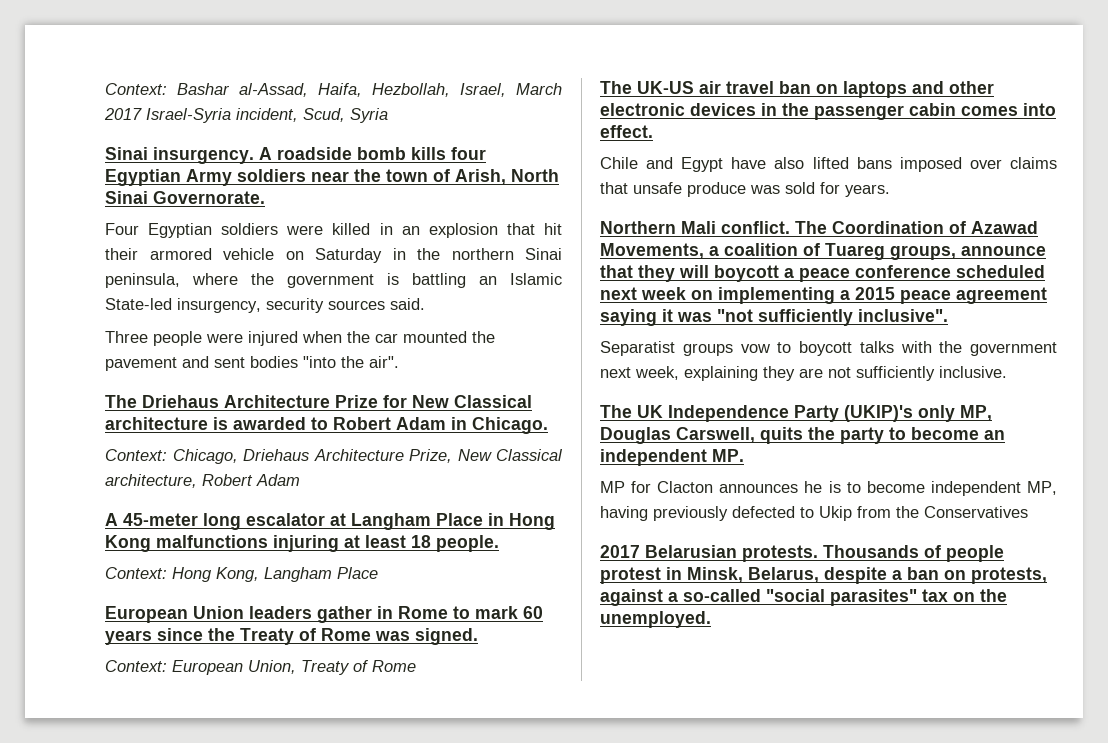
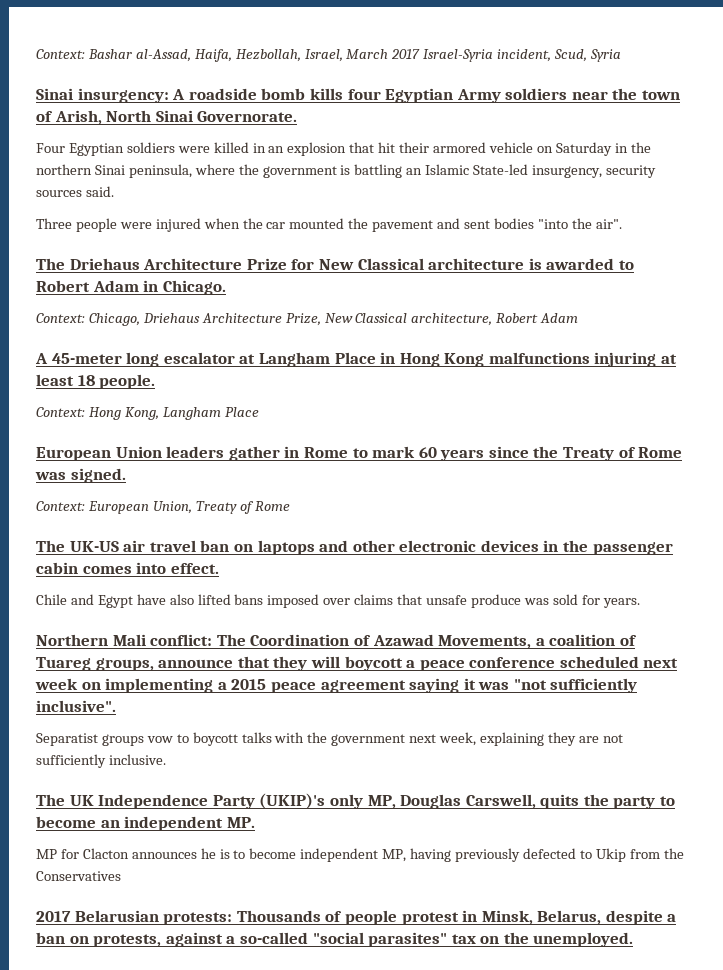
- Sinai insurgency. A roadside bomb kills four Egyptian Army soldiers near the town of Arish, North Sinai Governorate.
+ Sinai insurgency: A roadside bomb kills four Egyptian Army soldiers near the town of Arish, North Sinai Governorate.
- Northern Mali conflict. The Coordination of Azawad Movements, a coalition of Tuareg groups, announce that they will boycott a peace conference scheduled next week on implementing a 2015 peace agreement saying it was "not sufficiently inclusive".
+ Northern Mali conflict: The Coordination of Azawad Movements, a coalition of Tuareg groups, announce that they will boycott a peace conference scheduled next week on implementing a 2015 peace agreement saying it was "not sufficiently inclusive".
- 2017 Belarusian protests. Thousands of people protest in Minsk, Belarus, despite a ban on protests, against a so-called "social parasites" tax on the unemployed.
+ 2017 Belarusian protests: Thousands of people protest in Minsk, Belarus, despite a ban on protests, against a so-called "social parasites" tax on the unemployed.

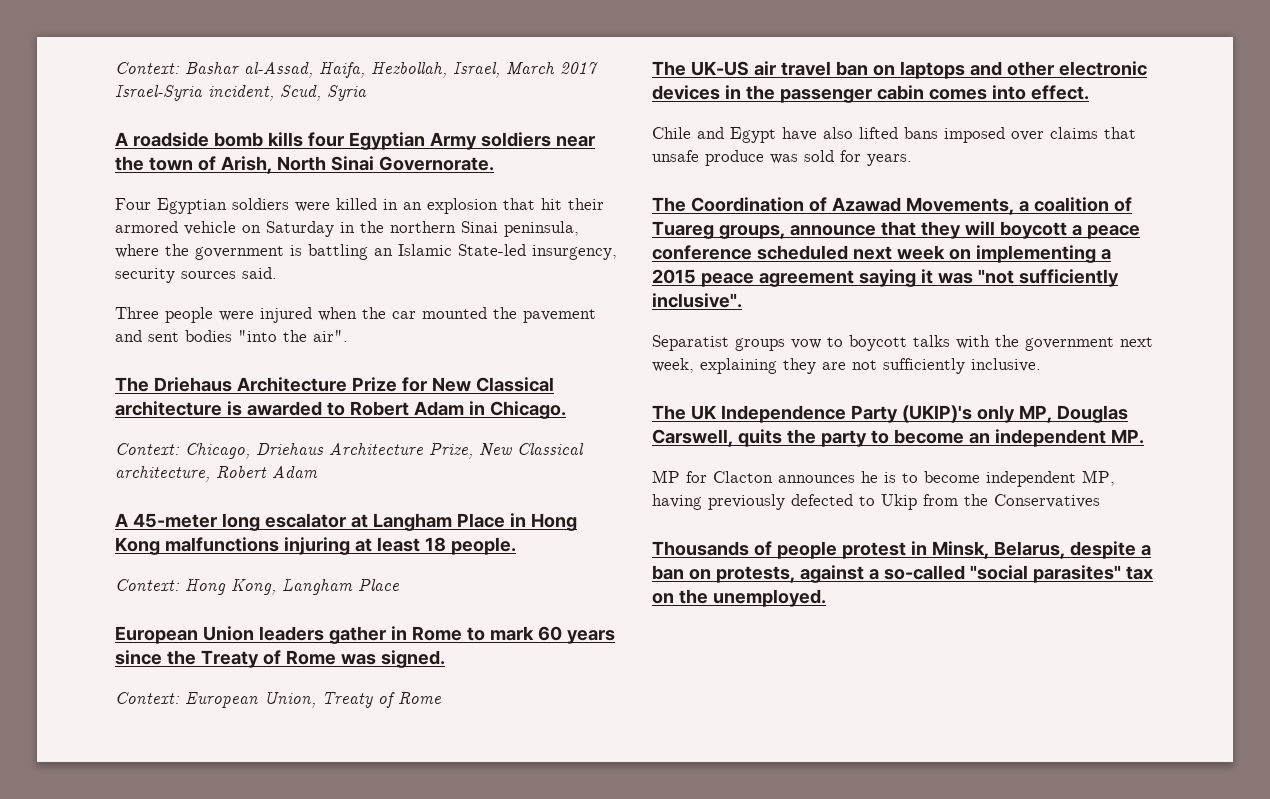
- Sinai insurgency: A roadside bomb kills four Egyptian Army soldiers near the town of Arish, North Sinai Governorate.
+ A roadside bomb kills four Egyptian Army soldiers near the town of Arish, North Sinai Governorate.
- Northern Mali conflict: The Coordination of Azawad Movements, a coalition of Tuareg groups, announce that they will boycott a peace conference scheduled next week on implementing a 2015 peace agreement saying it was "not sufficiently inclusive".
+ The Coordination of Azawad Movements, a coalition of Tuareg groups, announce that they will boycott a peace conference scheduled next week on implementing a 2015 peace agreement saying it was "not sufficiently inclusive".
- 2017 Belarusian protests: Thousands of people protest in Minsk, Belarus, despite a ban on protests, against a so-called "social parasites" tax on the unemployed.
+ Thousands of people protest in Minsk, Belarus, despite a ban on protests, against a so-called "social parasites" tax on the unemployed.

